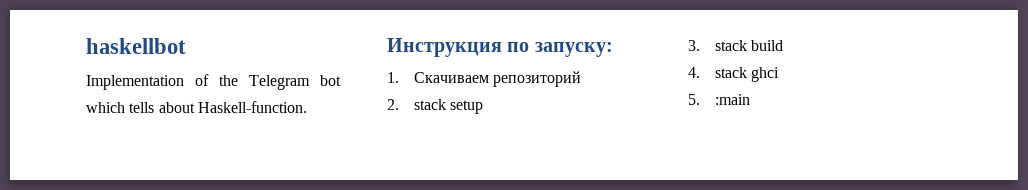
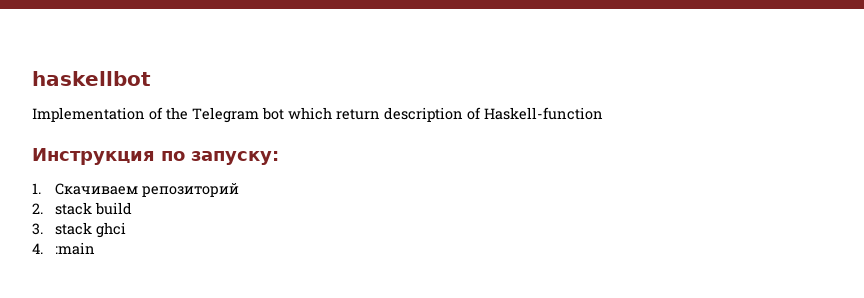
- Implementation of the Telegram bot which tells about Haskell-function.
+ Implementation of the Telegram bot which return description of Haskell-function
- 2. stack setup
- 3. stack build
+ 2. stack build
- 4. stack ghci
+ 3. stack ghci
- 5. :main
+ 4. :main

